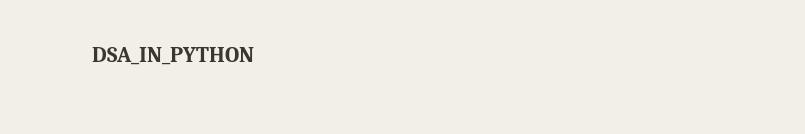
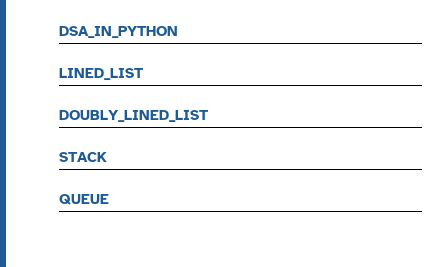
+ LINED_LIST
+ DOUBLY_LINED_LIST
+ STACK
+ QUEUE

